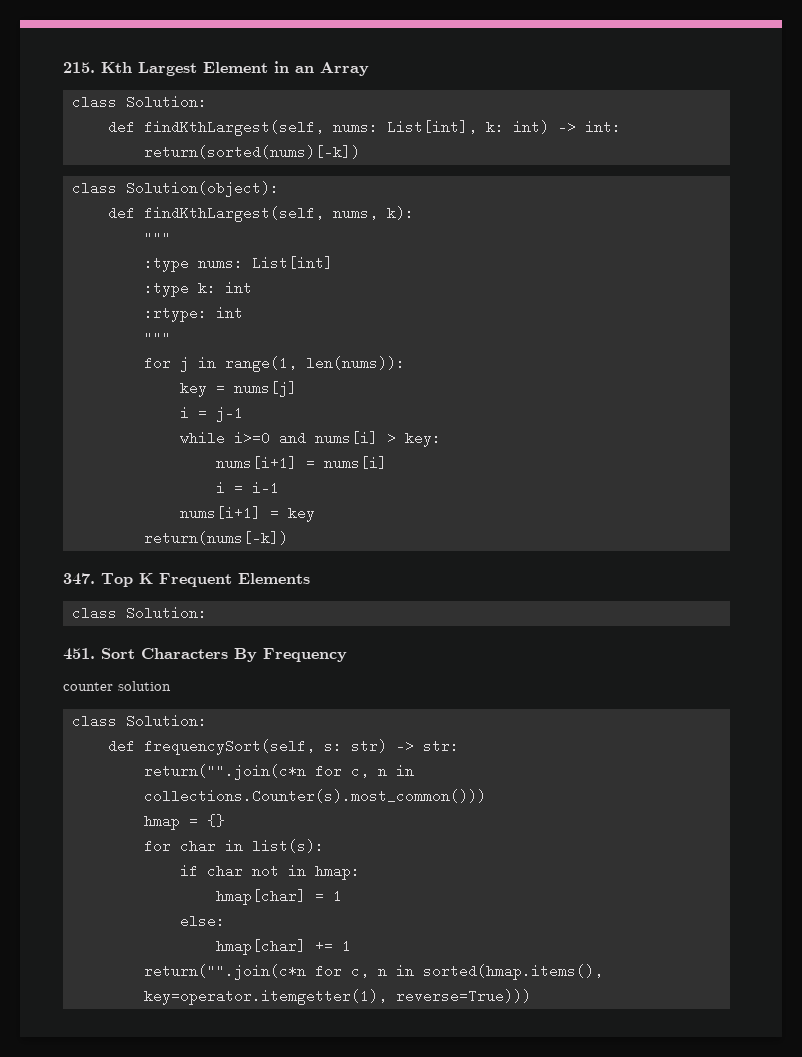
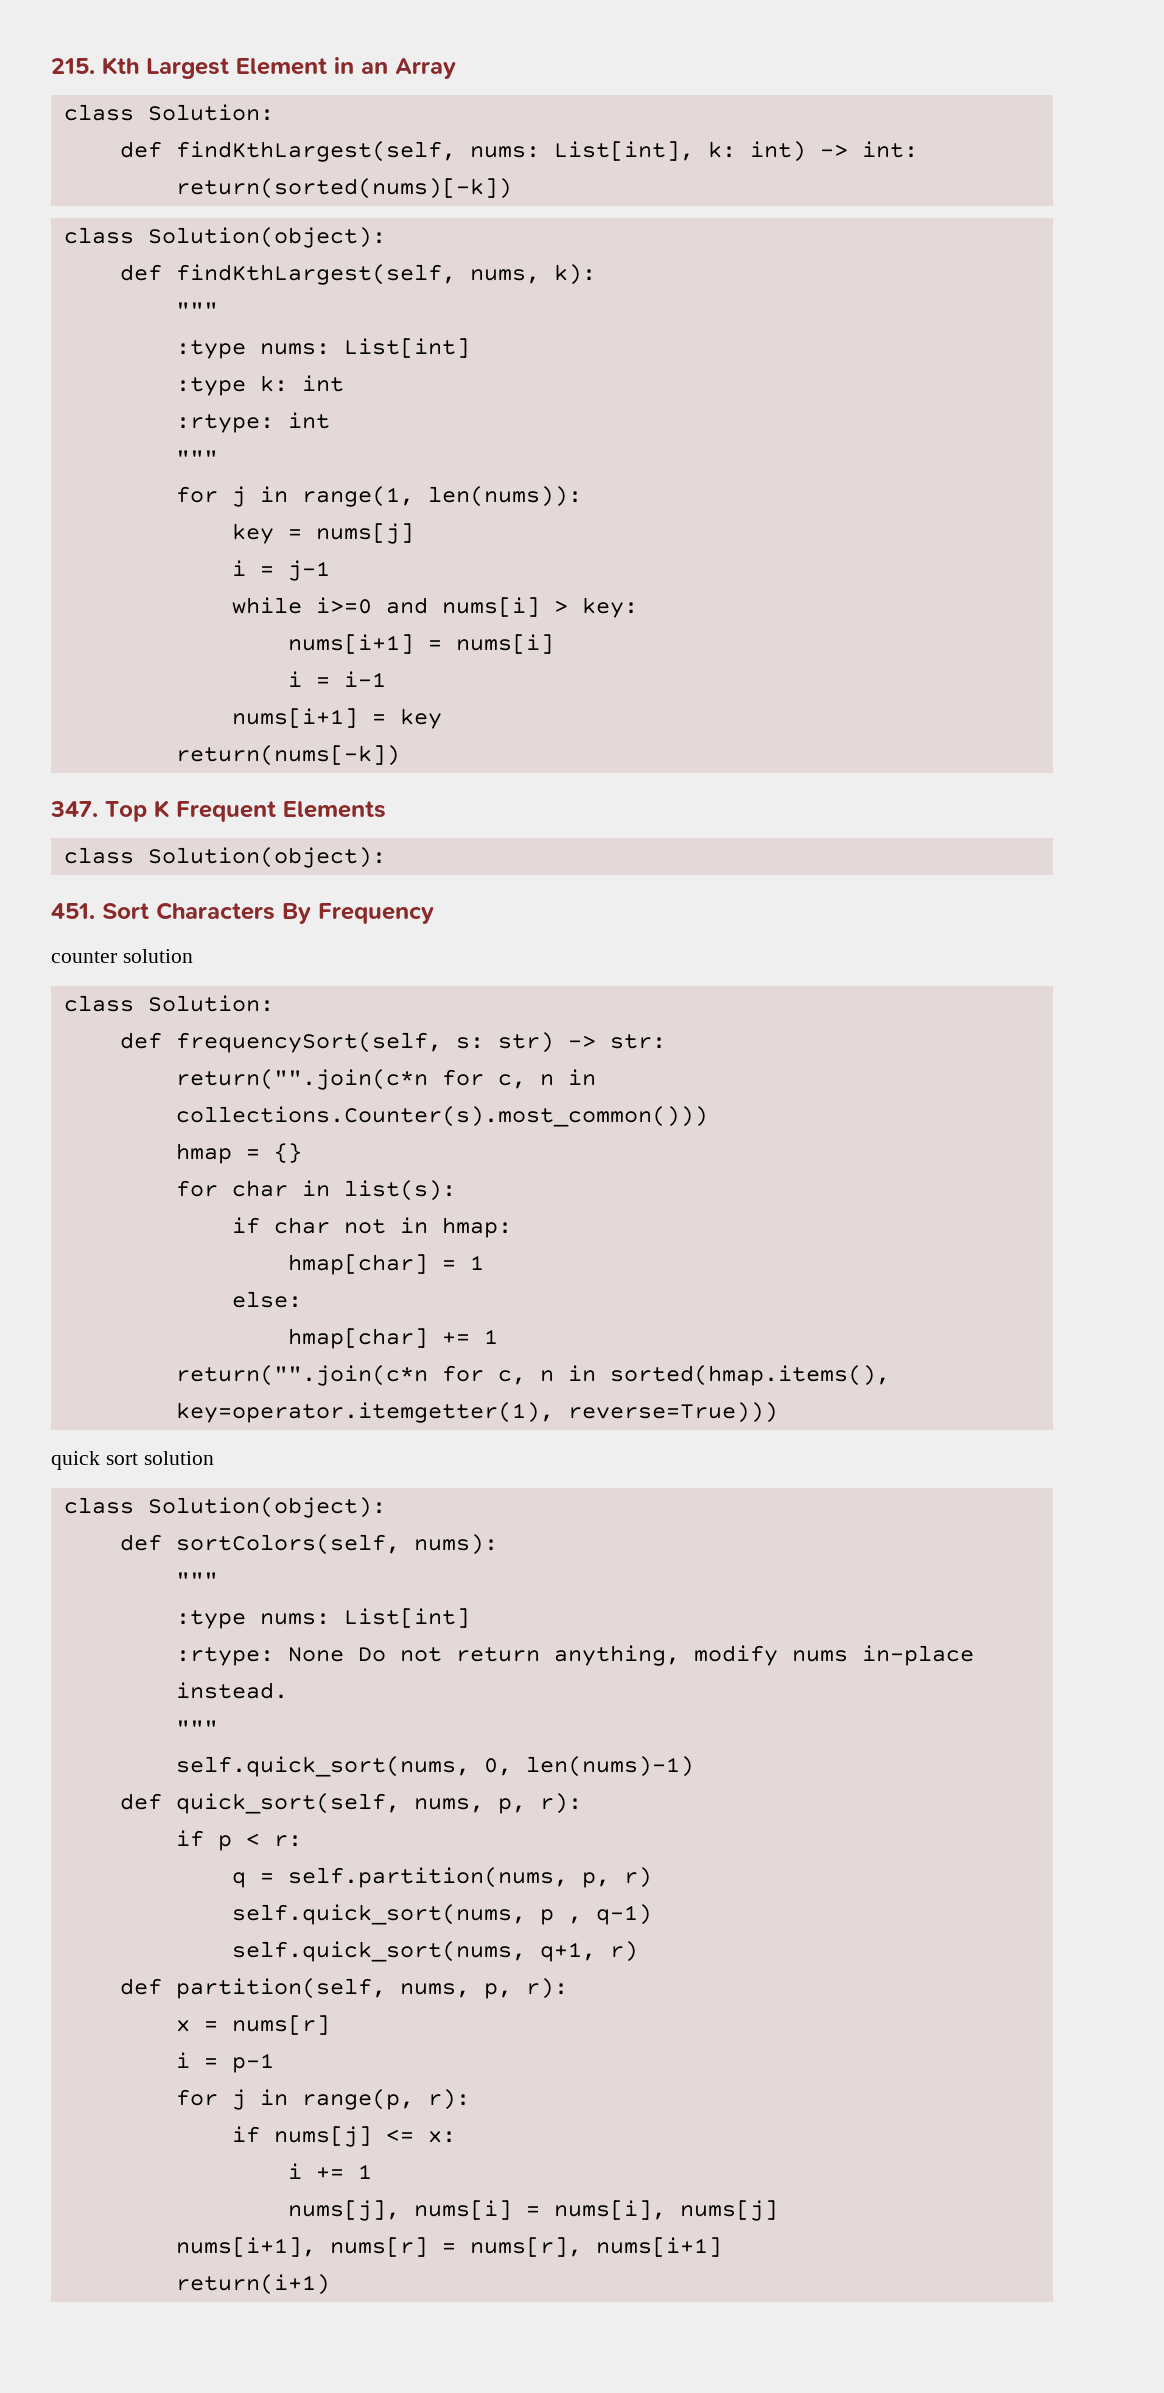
  347. Top K Frequent Elements
- class Solution:
+ class Solution(object):
+ quick sort solution
+ class Solution(object):
+ def sortColors(self, nums):
+ """
+ :type nums: List[int]
+ :rtype: None Do not return anything, modify nums in-place instead.
+ """
+ self.quick_sort(nums, 0, len(nums)-1)
+ def quick_sort(self, nums, p, r):
+ if p < r:
+ q = self.partition(nums, p, r)
+ self.quick_sort(nums, p , q-1)
+ self.quick_sort(nums, q+1, r)
+ def partition(self, nums, p, r):
+ x = nums[r]
+ i = p-1
+ for j in range(p, r):
+ if nums[j] <= x:
+ i += 1
+ nums[j], nums[i] = nums[i], nums[j]
+ nums[i+1], nums[r] = nums[r], nums[i+1]
+ return(i+1)

